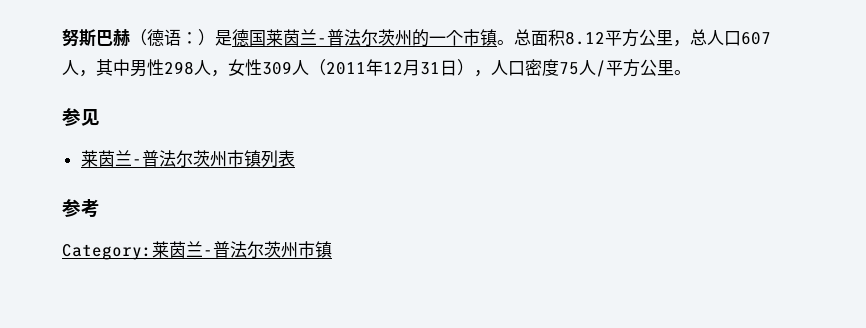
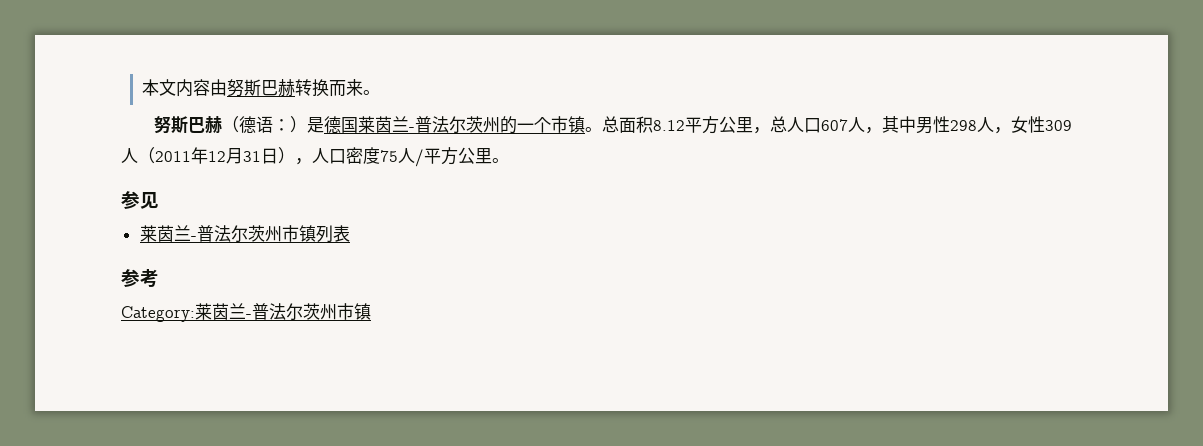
+ 本文内容由努斯巴赫转换而来。

